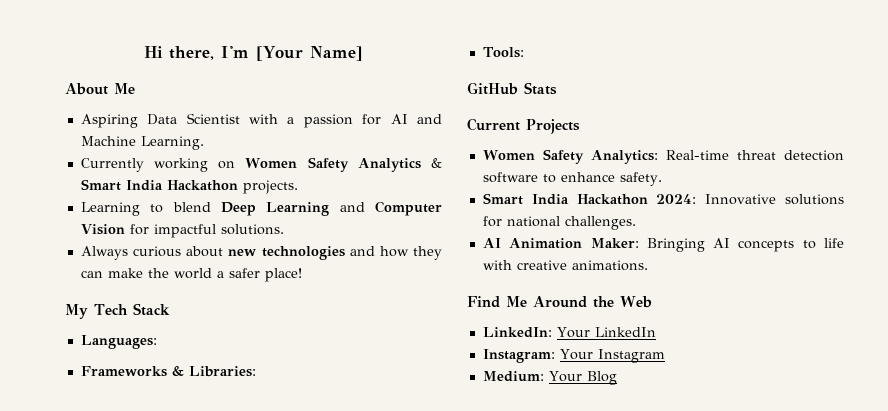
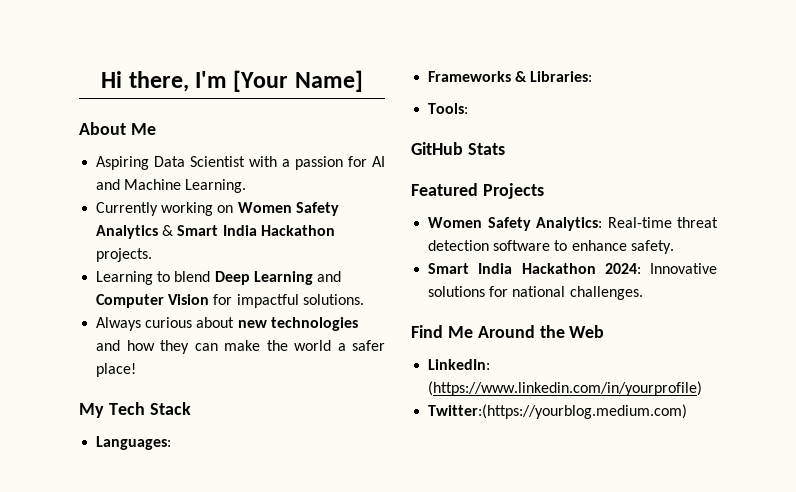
- Current Projects
+ Featured Projects
- AI Animation Maker: Bringing AI concepts to life with creative animations.
- LinkedIn: Your LinkedIn
- Instagram: Your Instagram
- Medium: Your Blog
+ LinkedIn: (https://www.linkedin.com/in/yourprofile)
+ Twitter:(https://yourblog.medium.com)

